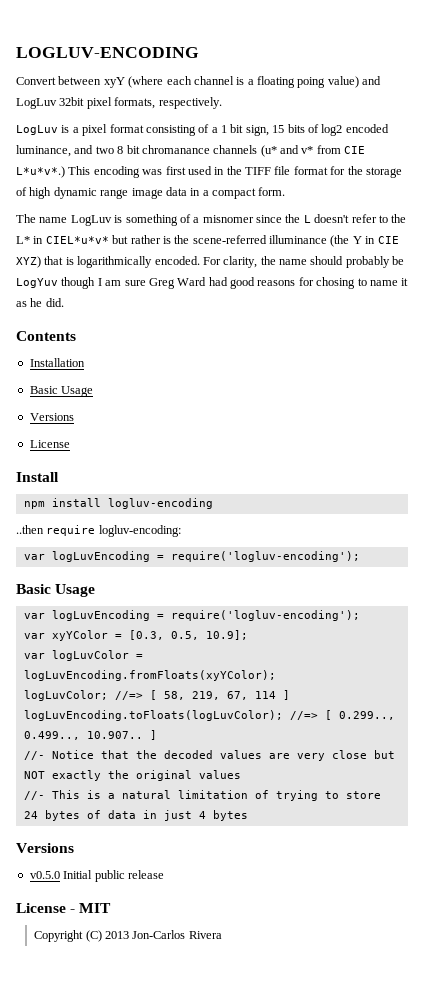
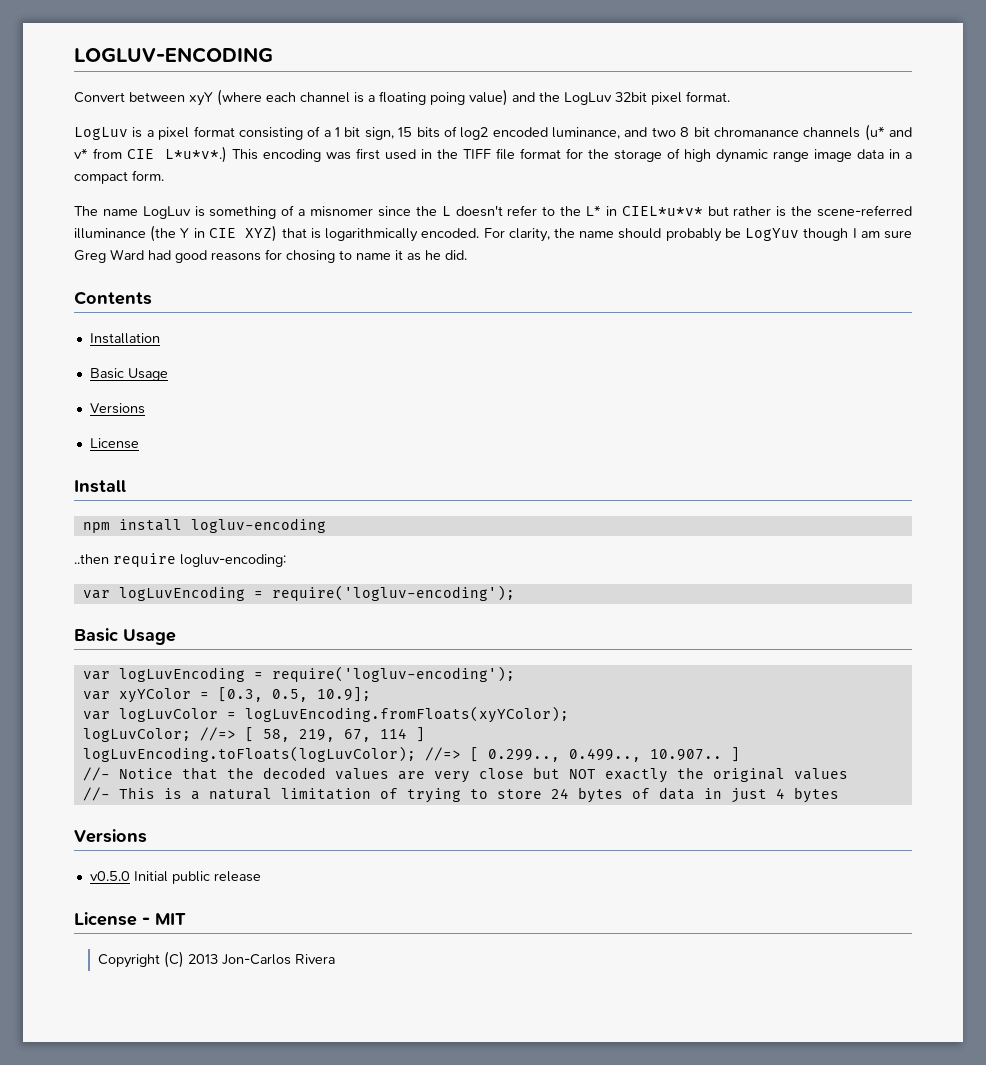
- Convert between xyY (where each channel is a floating poing value) and LogLuv 32bit pixel formats, respectively.
+ Convert between xyY (where each channel is a floating poing value) and the LogLuv 32bit pixel format.

